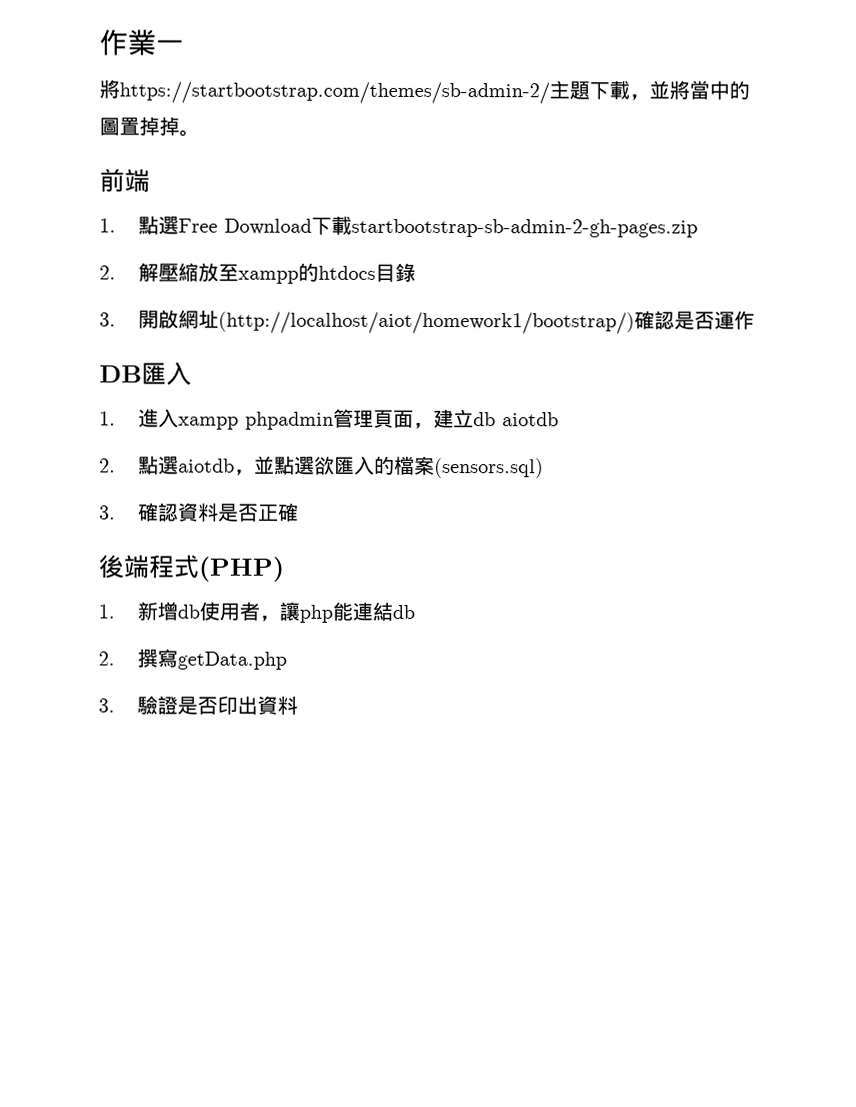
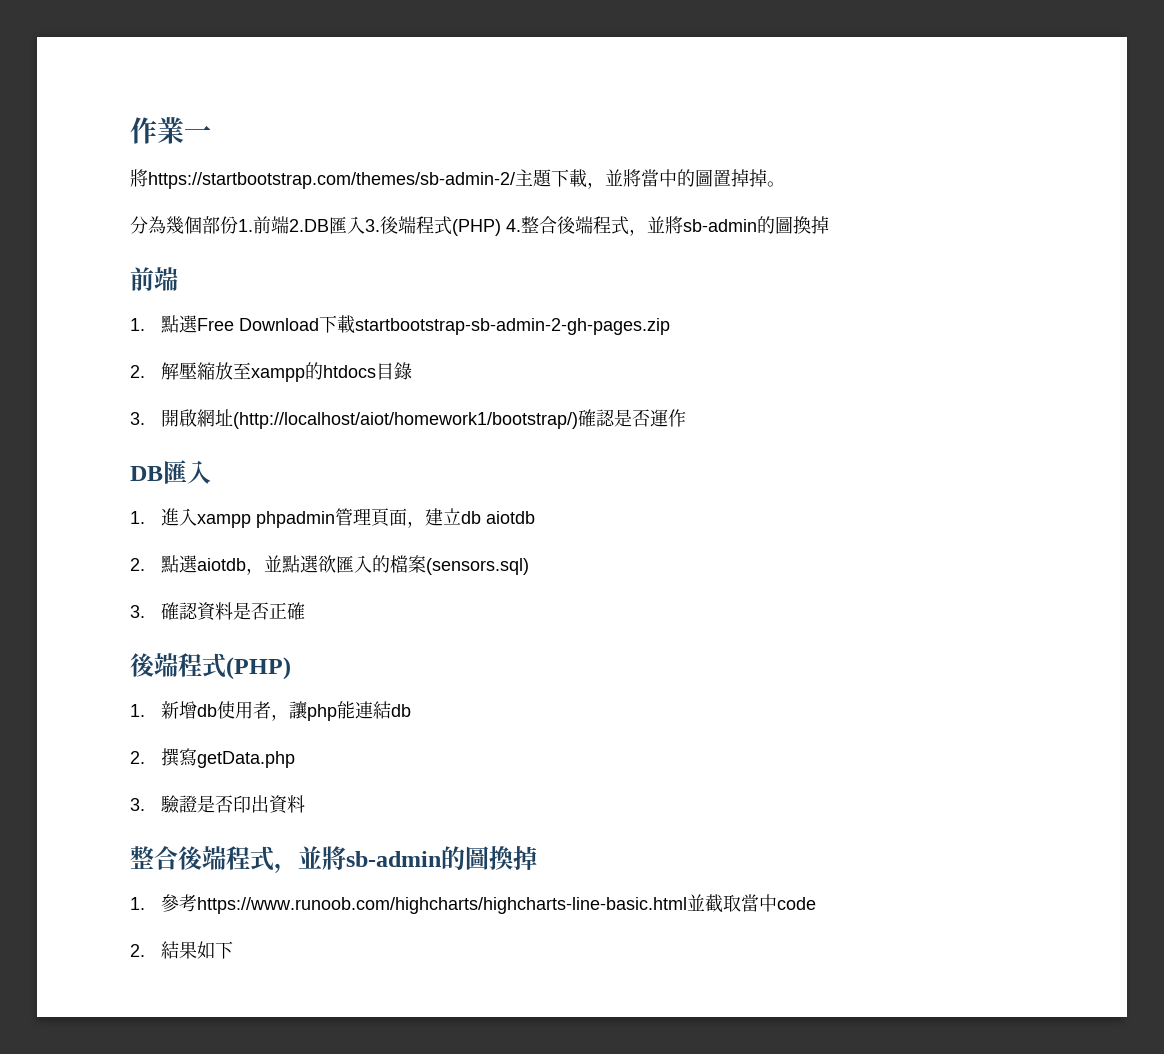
+ 分為幾個部份1.前端2.DB匯入3.後端程式(PHP) 4.整合後端程式，並將sb-admin的圖換掉
  3.驗證是否印出資料
+ 整合後端程式，並將sb-admin的圖換掉
+ 1.參考https://www.runoob.com/highcharts/highcharts-line-basic.html並截取當中code
+ 2.結果如下

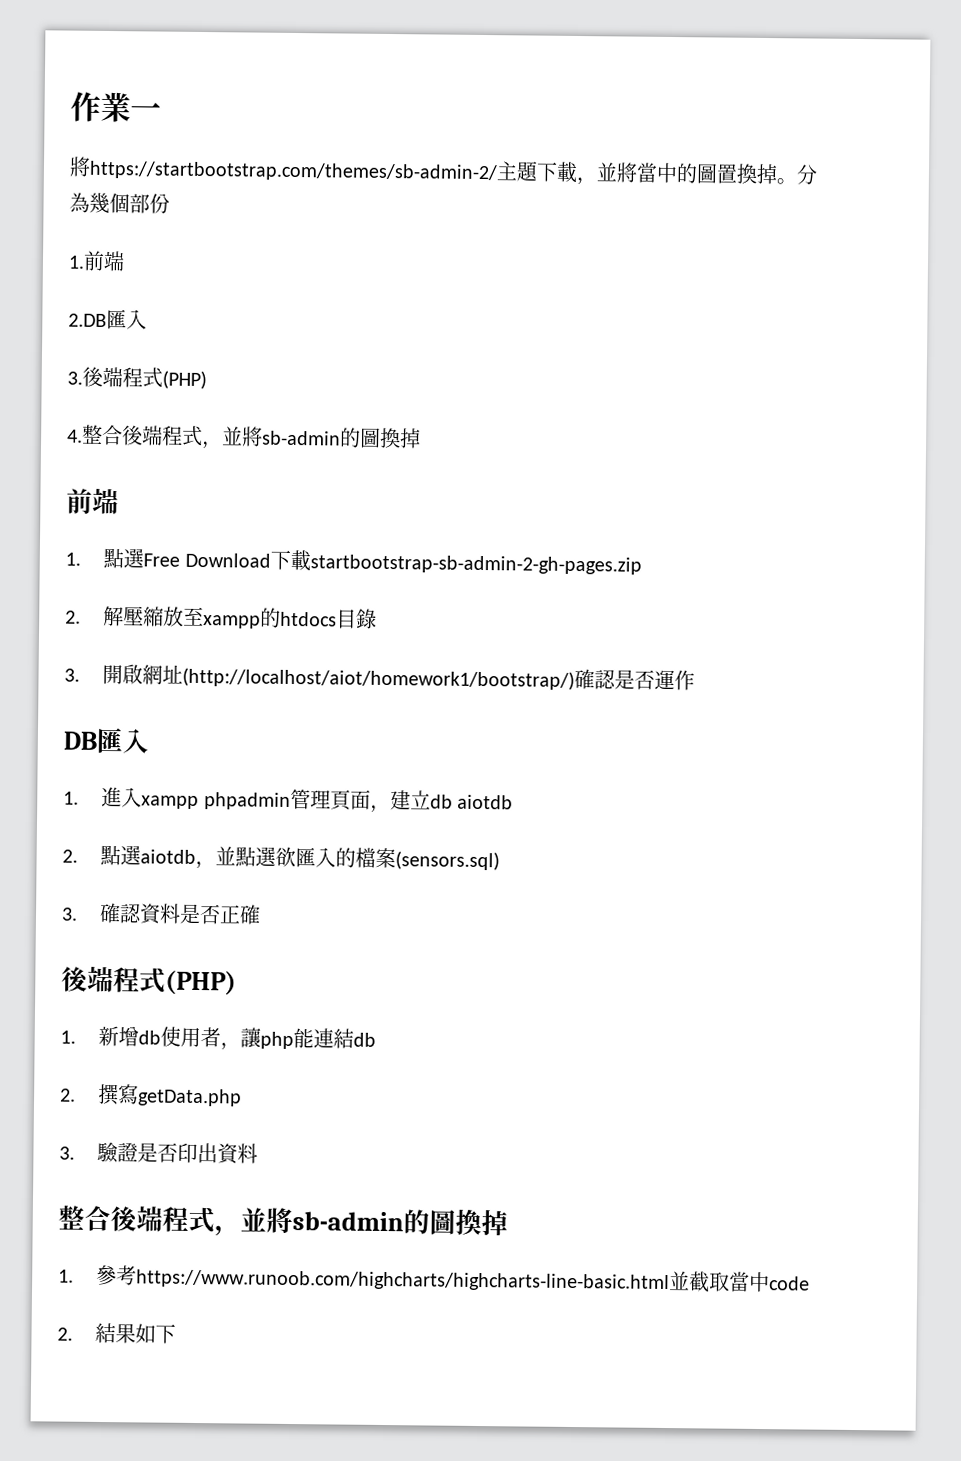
- 將https://startbootstrap.com/themes/sb-admin-2/主題下載，並將當中的圖置掉掉。
- 分為幾個部份1.前端2.DB匯入3.後端程式(PHP) 4.整合後端程式，並將sb-admin的圖換掉
+ 將https://startbootstrap.com/themes/sb-admin-2/主題下載，並將當中的圖置換掉。分為幾個部份
+ 1.前端
+ 2.DB匯入
+ 3.後端程式(PHP)
+ 4.整合後端程式，並將sb-admin的圖換掉

